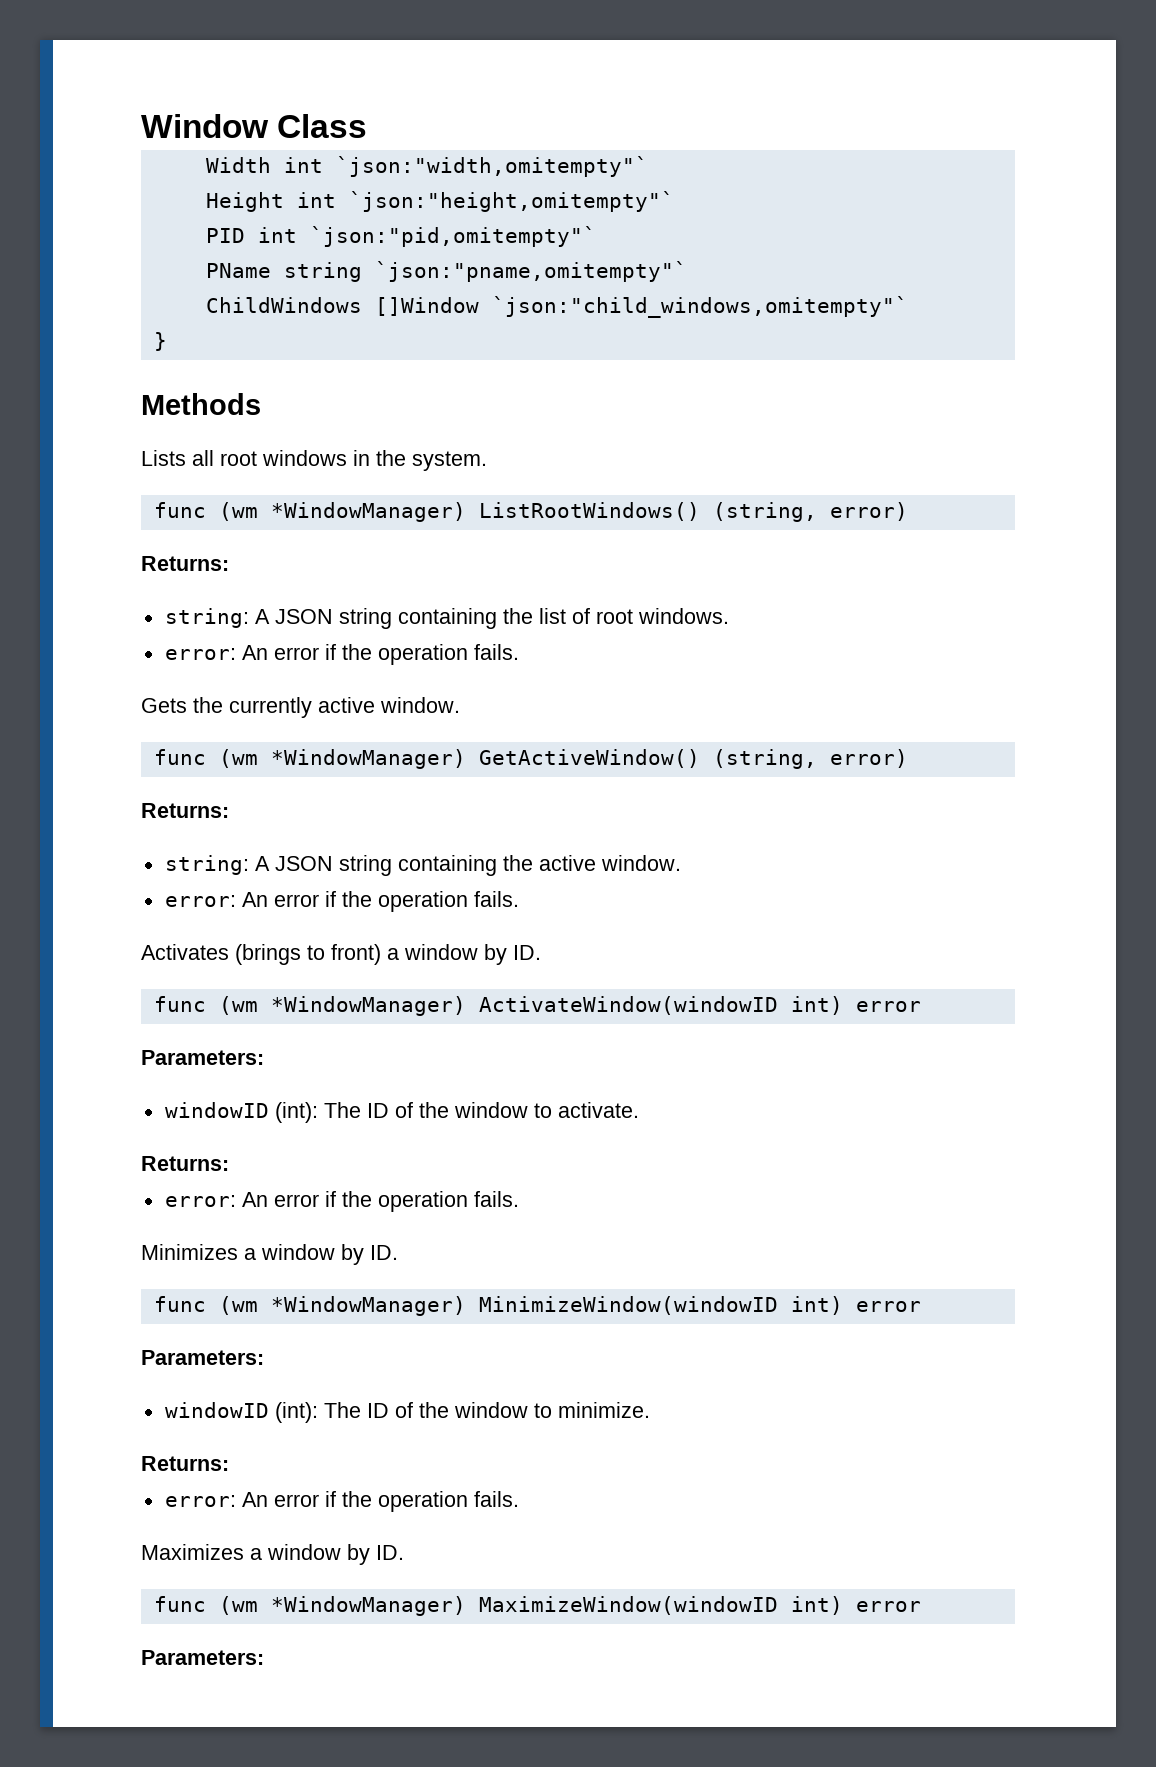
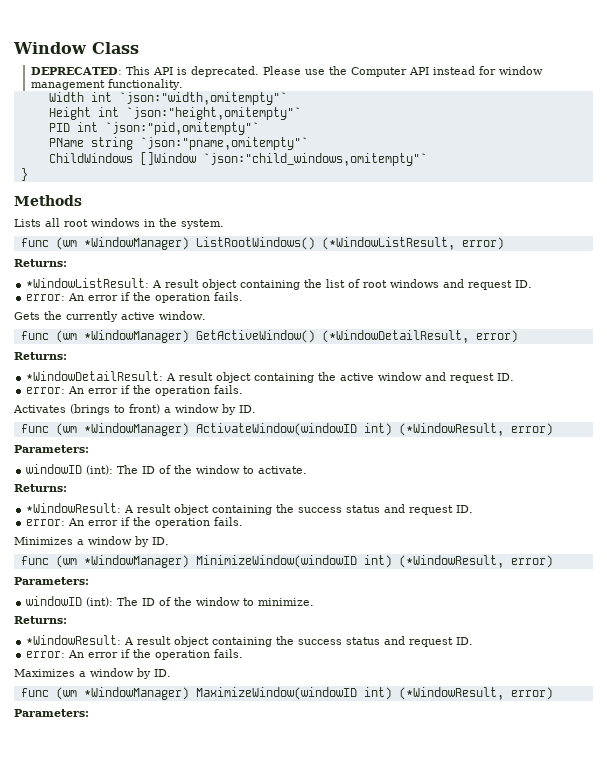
+ DEPRECATED: This API is deprecated. Please use the Computer API instead for window management functionality.
- func (wm *WindowManager) ListRootWindows() (string, error)
+ func (wm *WindowManager) ListRootWindows() (*WindowListResult, error)
  Returns:
- string: A JSON string containing the list of root windows.
+ *WindowListResult: A result object containing the list of root windows and request ID.
- func (wm *WindowManager) GetActiveWindow() (string, error)
+ func (wm *WindowManager) GetActiveWindow() (*WindowDetailResult, error)
  Returns:
- string: A JSON string containing the active window.
+ *WindowDetailResult: A result object containing the active window and request ID.
- func (wm *WindowManager) ActivateWindow(windowID int) error
+ func (wm *WindowManager) ActivateWindow(windowID int) (*WindowResult, error)
  windowID (int): The ID of the window to activate.
  Returns:
+ *WindowResult: A result object containing the success status and request ID.
- func (wm *WindowManager) MinimizeWindow(windowID int) error
+ func (wm *WindowManager) MinimizeWindow(windowID int) (*WindowResult, error)
  windowID (int): The ID of the window to minimize.
  Returns:
+ *WindowResult: A result object containing the success status and request ID.
- func (wm *WindowManager) MaximizeWindow(windowID int) error
+ func (wm *WindowManager) MaximizeWindow(windowID int) (*WindowResult, error)

